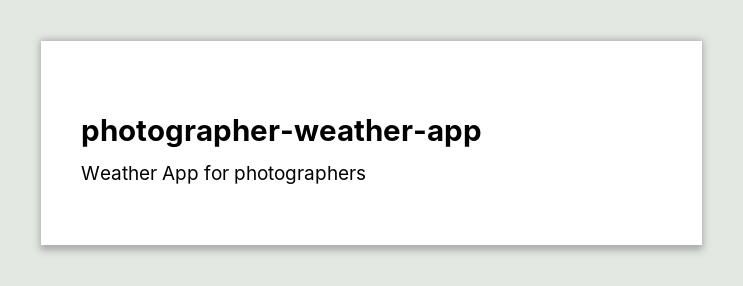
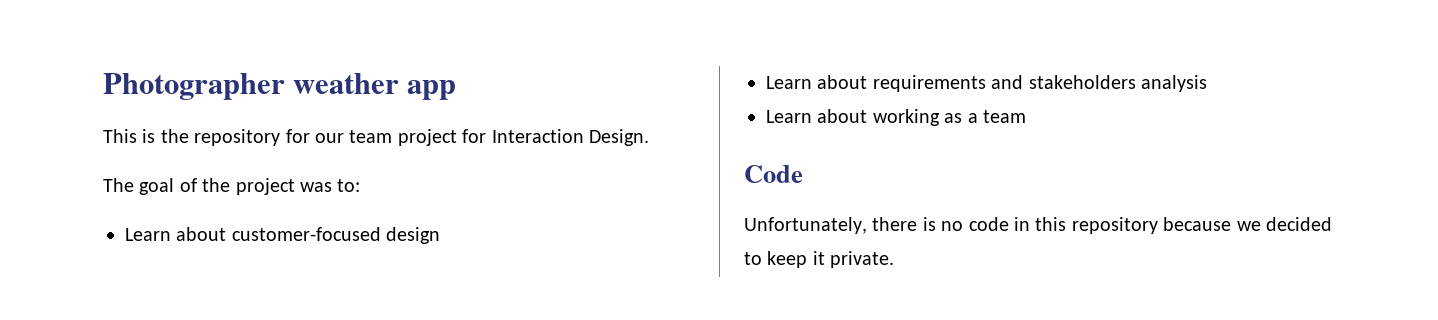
- photographer-weather-app
- Weather App for photographers
+ Photographer weather app
+ This is the repository for our team project for Interaction Design.
+ The goal of the project was to:
+ Learn about customer-focused design
+ Learn about requirements and stakeholders analysis
+ Learn about working as a team
+ Code
+ Unfortunately, there is no code in this repository because we decided to keep it private.

